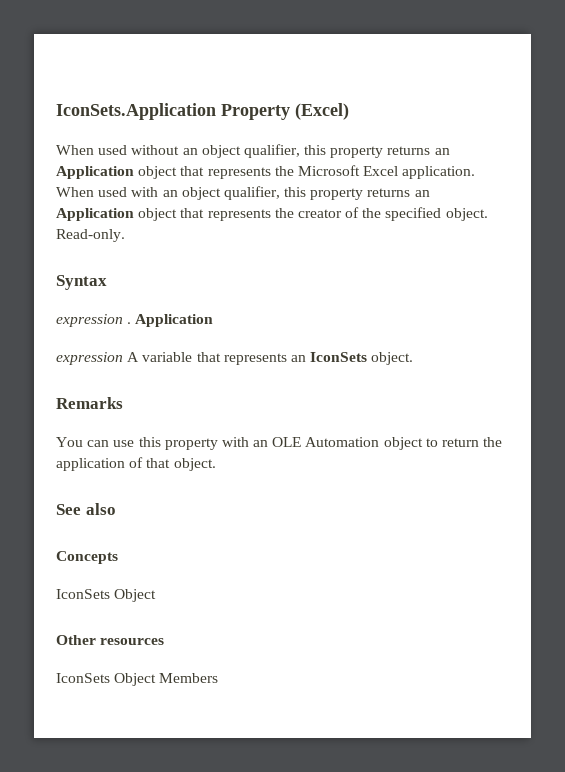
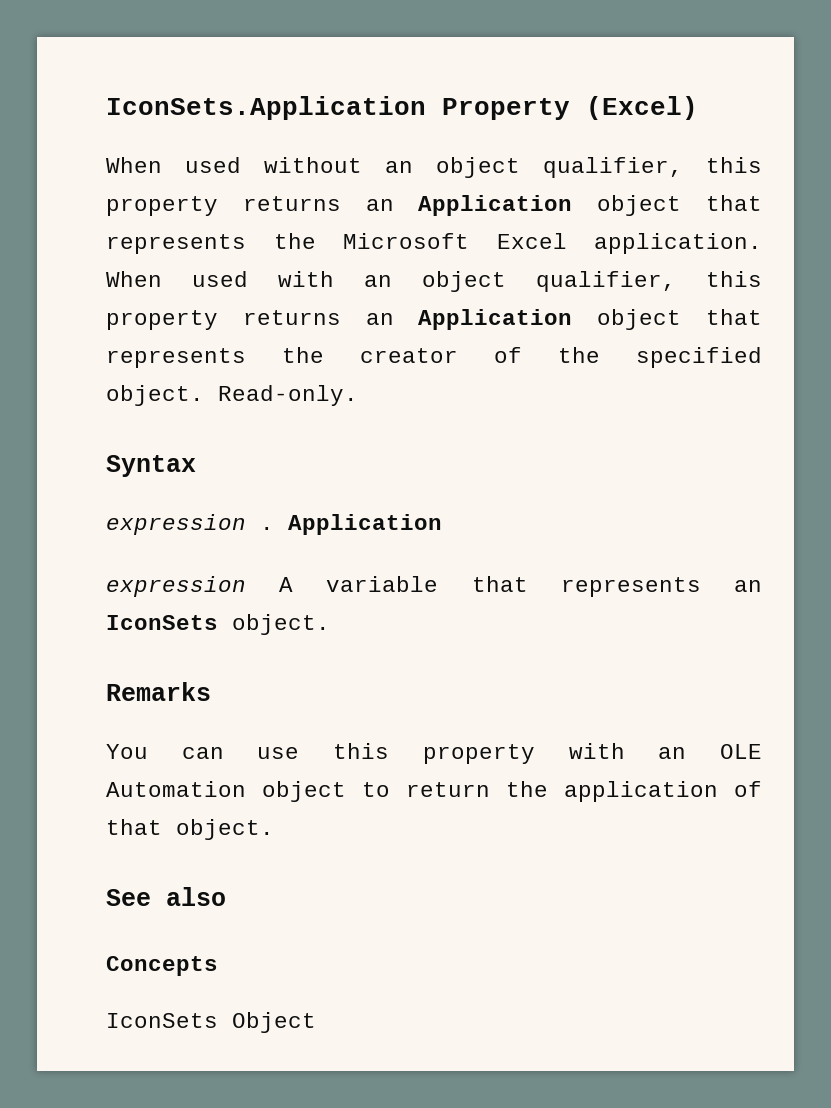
- Other resources
- IconSets Object Members

